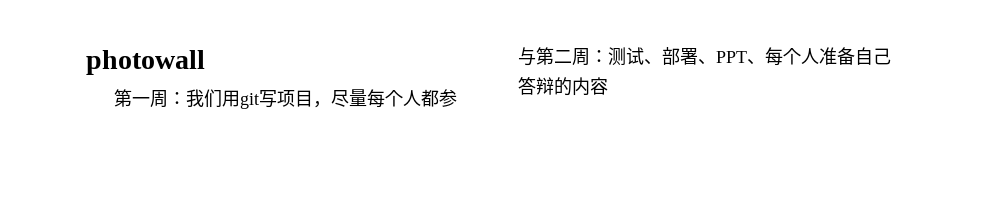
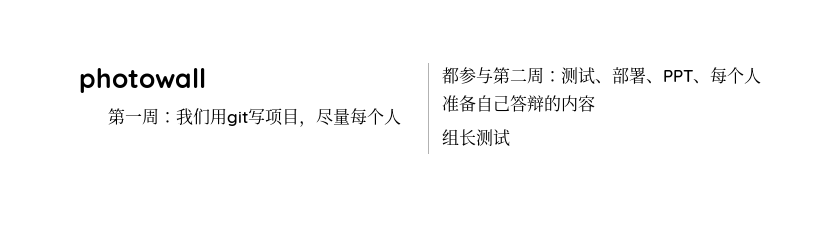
+ 组长测试

